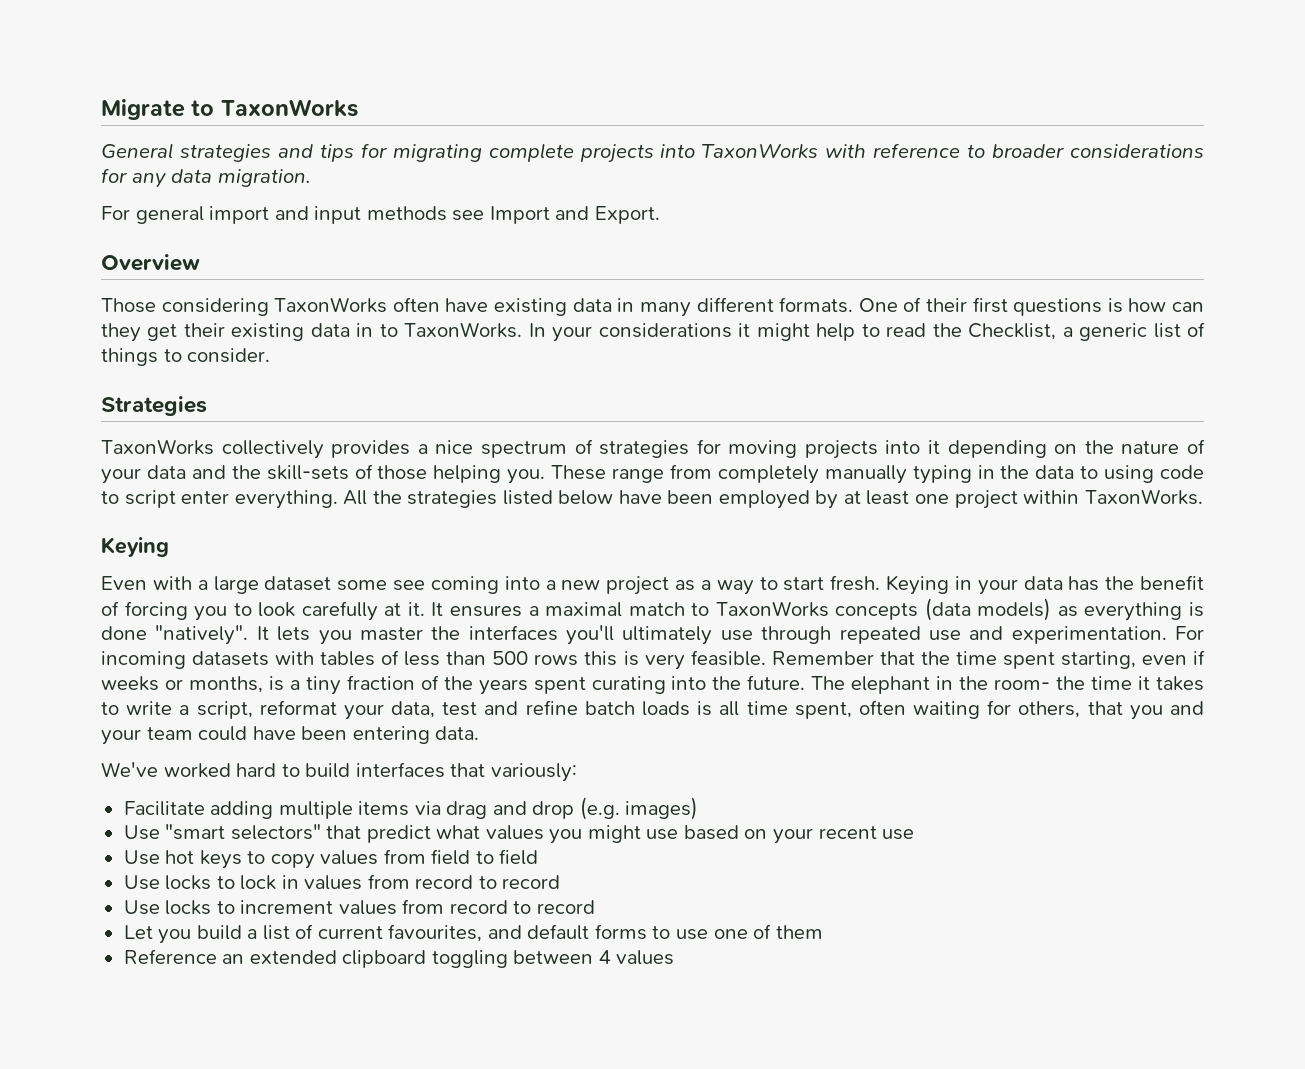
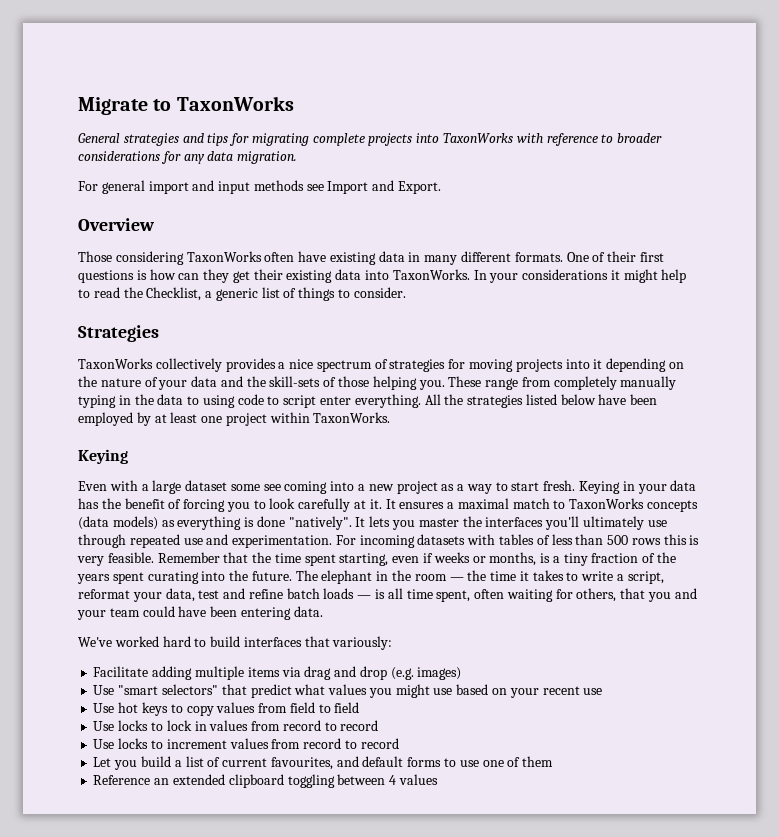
- One of their first questions is how can they get their existing data in to TaxonWorks.
+ One of their first questions is how can they get their existing data into TaxonWorks.
- The elephant in the room- the time it takes to write a script, reformat your data, test and refine batch loads is all time spent, often waiting for others, that you and your team could have been entering data.
+ The elephant in the room — the time it takes to write a script, reformat your data, test and refine batch loads — is all time spent, often waiting for others, that you and your team could have been entering data.

